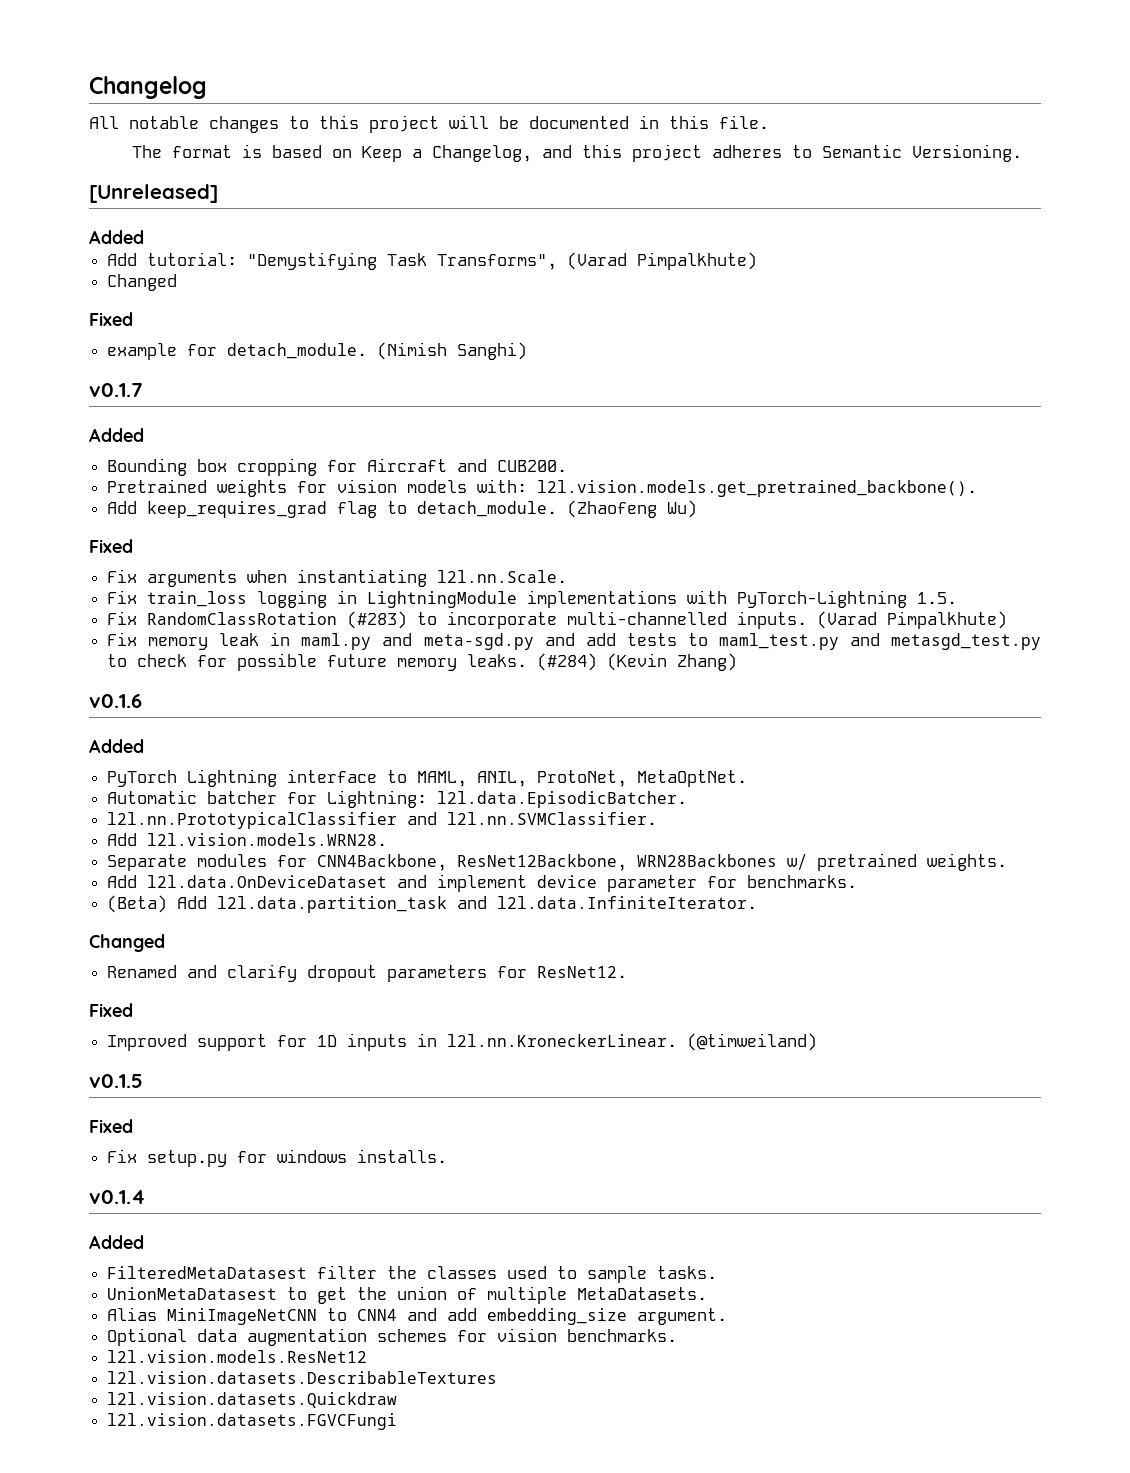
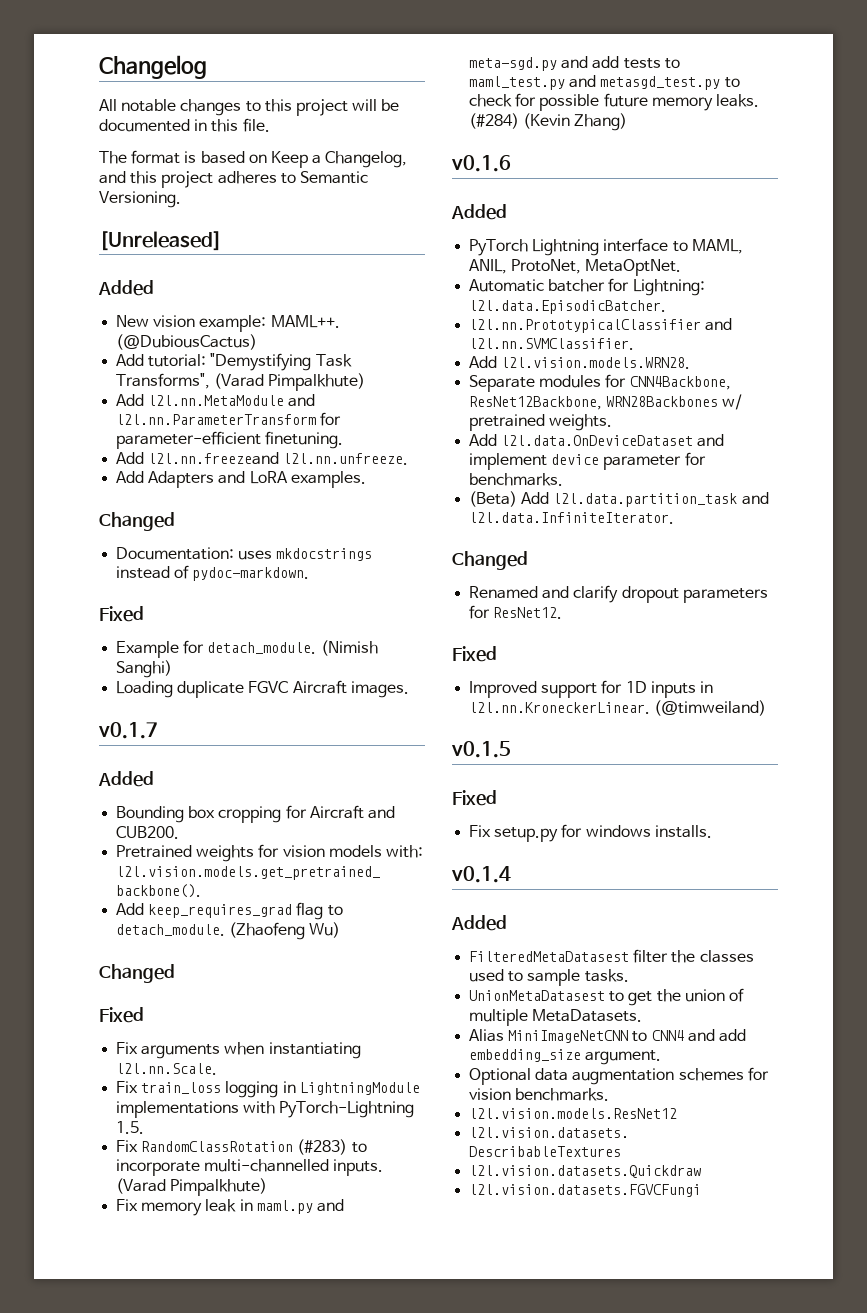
+ New vision example: MAML++. (@DubiousCactus)
  Add tutorial: "Demystifying Task Transforms", (Varad Pimpalkhute)
+ Add l2l.nn.MetaModule and l2l.nn.ParameterTransform for parameter-efficient finetuning.
+ Add l2l.nn.freezeand l2l.nn.unfreeze.
+ Add Adapters and LoRA examples.
  Changed
+ Documentation: uses mkdocstrings instead of pydoc-markdown.
  Fixed
- example for detach_module.
+ Example for detach_module.
+ Loading duplicate FGVC Aircraft images.
  (Zhaofeng Wu)
+ Changed

